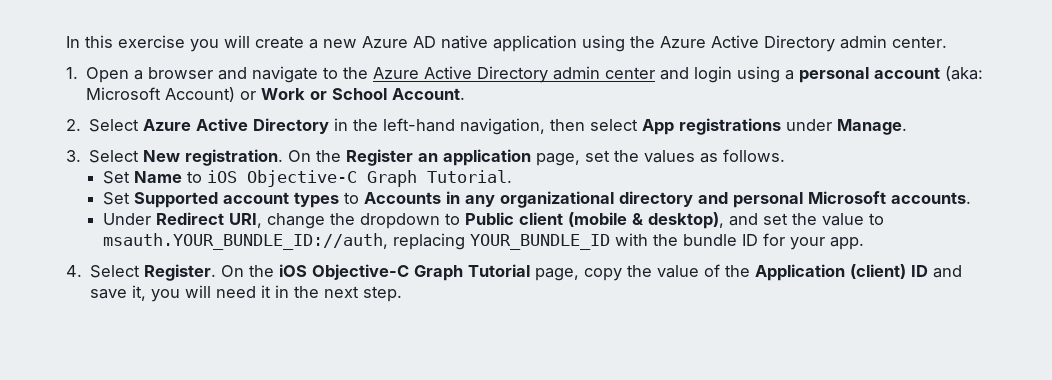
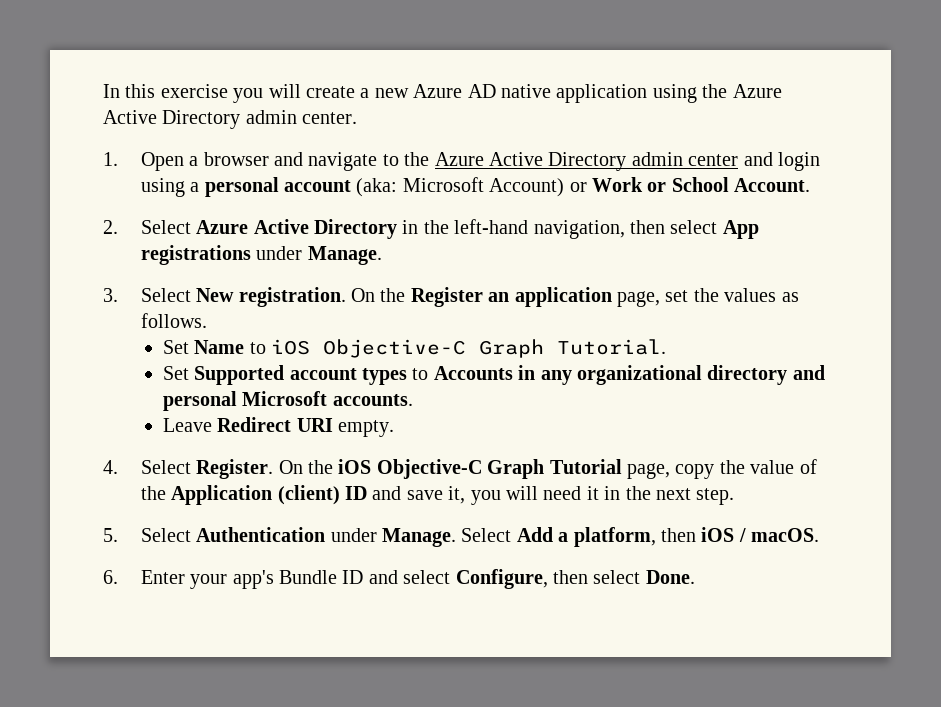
- Under Redirect URI, change the dropdown to Public client (mobile & desktop), and set the value to msauth.YOUR_BUNDLE_ID://auth, replacing YOUR_BUNDLE_ID with the bundle ID for your app.
+ Leave Redirect URI empty.
+ 5. Select Authentication under Manage. Select Add a platform, then iOS / macOS.
+ 6. Enter your app's Bundle ID and select Configure, then select Done.

